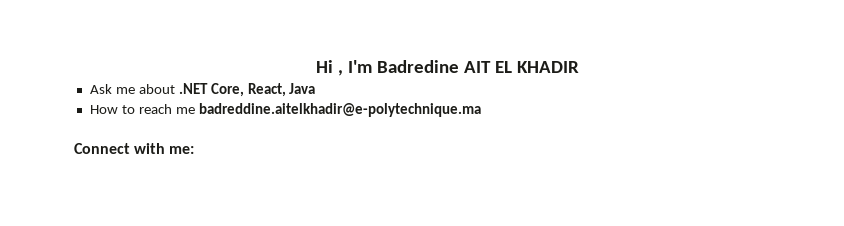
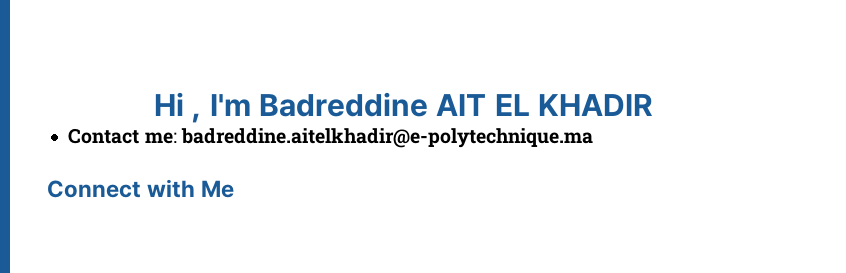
- Hi , I'm Badredine AIT EL KHADIR
+ Hi , I'm Badreddine AIT EL KHADIR
- Ask me about .NET Core, React, Java
- How to reach me badreddine.aitelkhadir@e-polytechnique.ma
+ Contact me: badreddine.aitelkhadir@e-polytechnique.ma
- Connect with me:
+ Connect with Me

